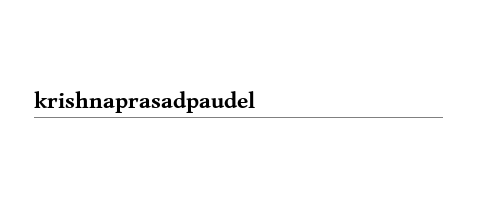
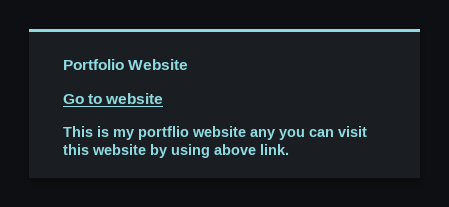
- krishnaprasadpaudel
+ Portfolio Website
+ Go to website
+ This is my portflio website any you can visit this website by using above link.

